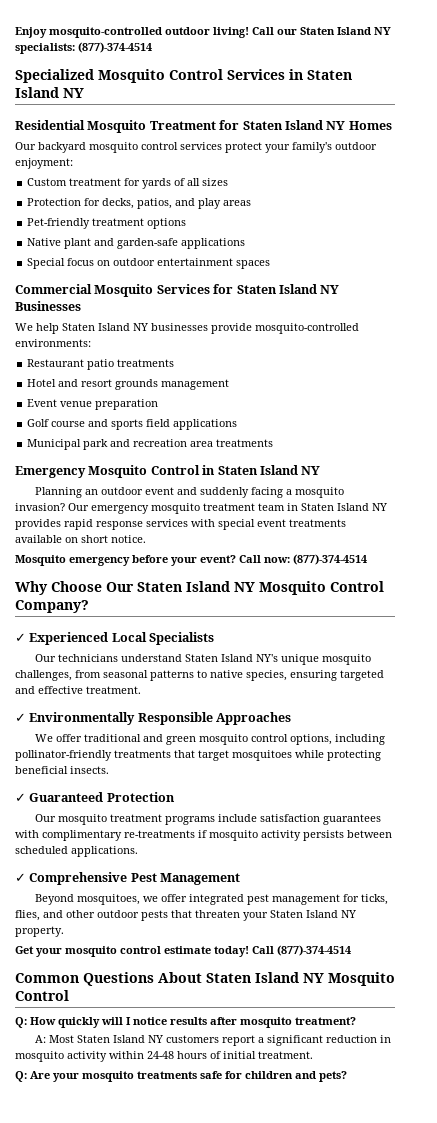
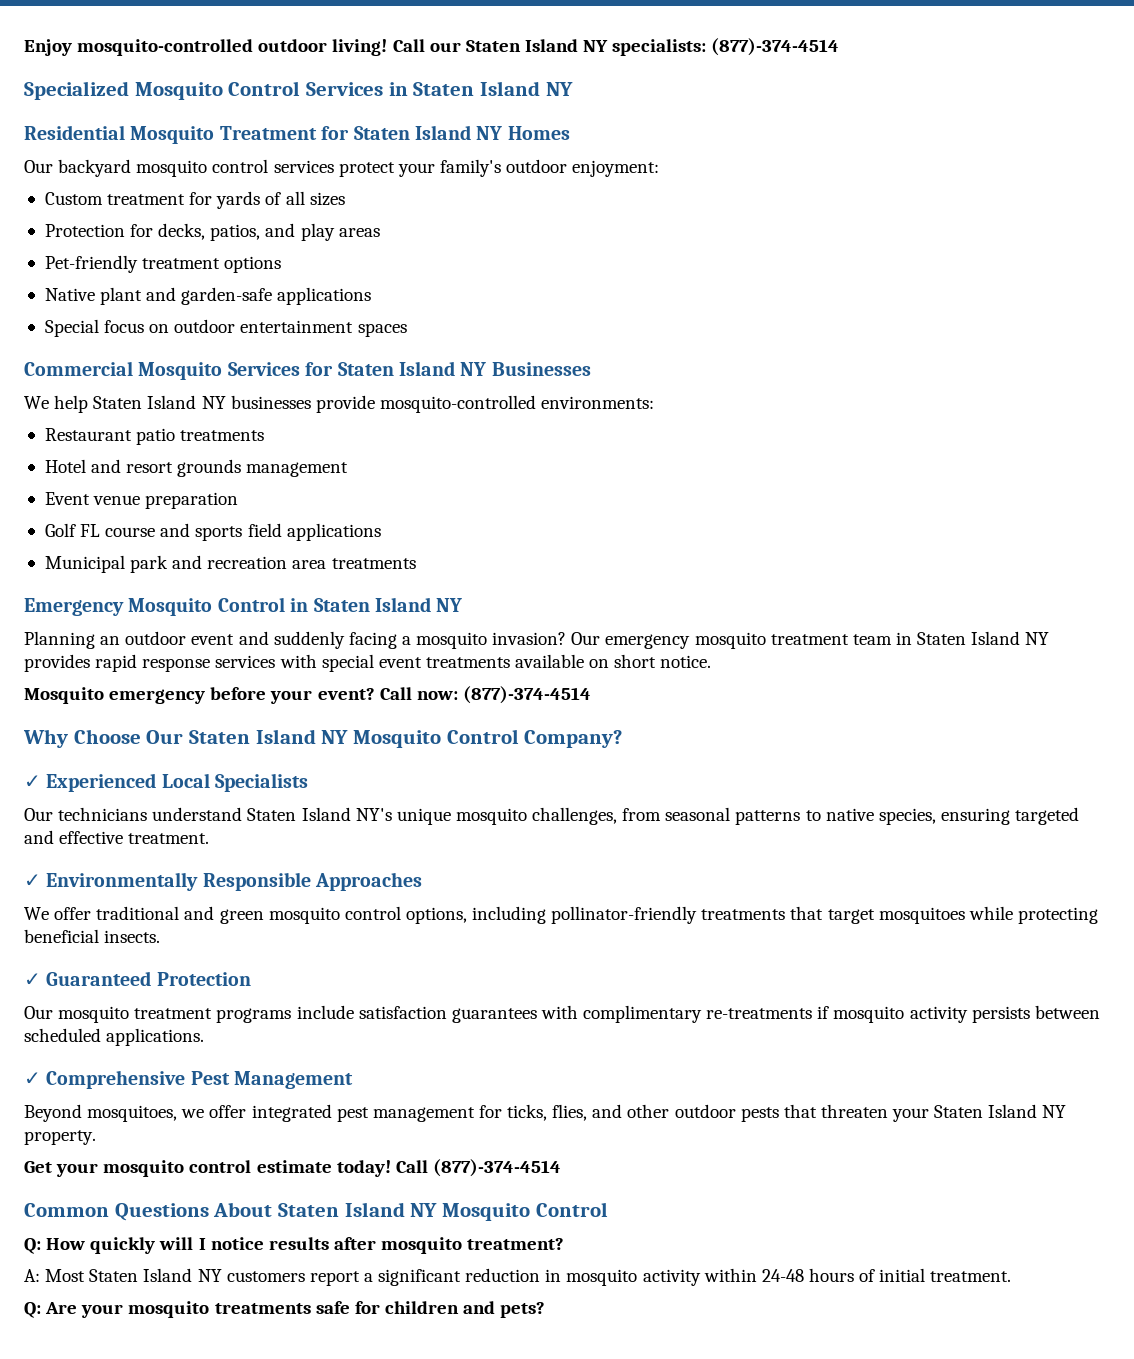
- Golf course and sports field applications
+ Golf FL course and sports field applications

